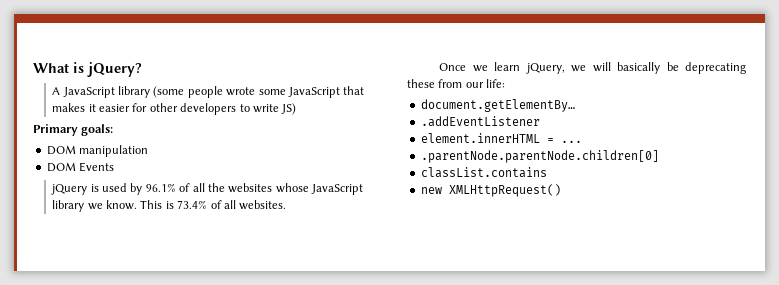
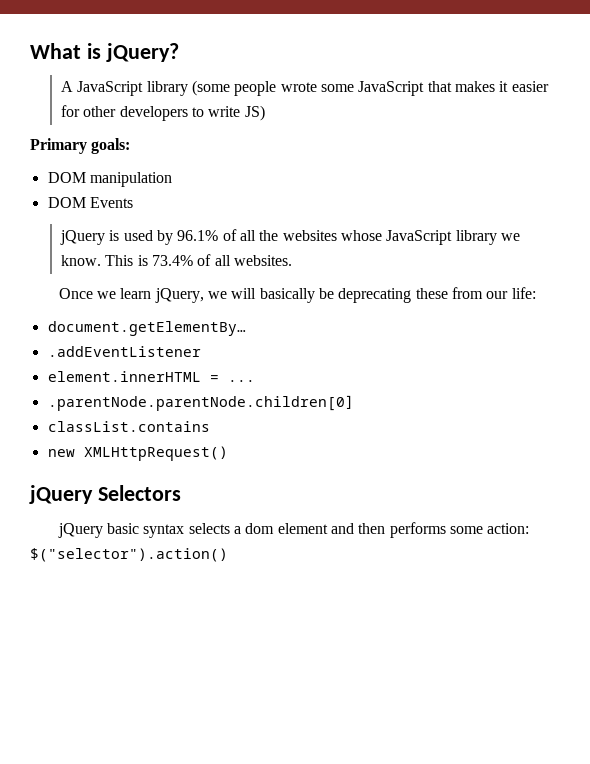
+ jQuery Selectors
+ jQuery basic syntax selects a dom element and then performs some action: $("selector").action()

